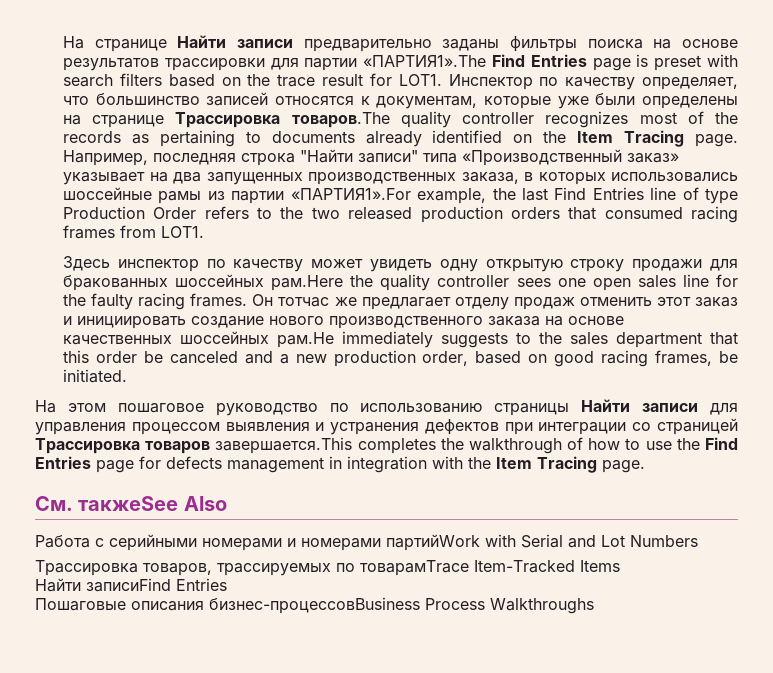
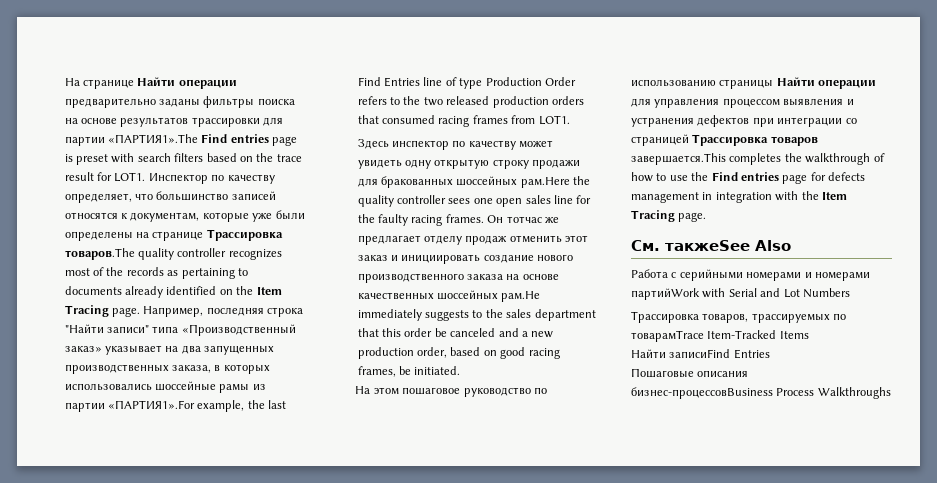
- На странице Найти записи предварительно заданы фильтры поиска на основе результатов трассировки для партии «ПАРТИЯ1».The Find Entries page is preset with search filters based on the trace result for LOT1.
+ На странице Найти операции предварительно заданы фильтры поиска на основе результатов трассировки для партии «ПАРТИЯ1».The Find entries page is preset with search filters based on the trace result for LOT1.
- На этом пошаговое руководство по использованию страницы Найти записи для управления процессом выявления и устранения дефектов при интеграции со страницей Трассировка товаров завершается.This completes the walkthrough of how to use the Find Entries page for defects management in integration with the Item Tracing page.
+ На этом пошаговое руководство по использованию страницы Найти операции для управления процессом выявления и устранения дефектов при интеграции со страницей Трассировка товаров завершается.This completes the walkthrough of how to use the Find entries page for defects management in integration with the Item Tracing page.

